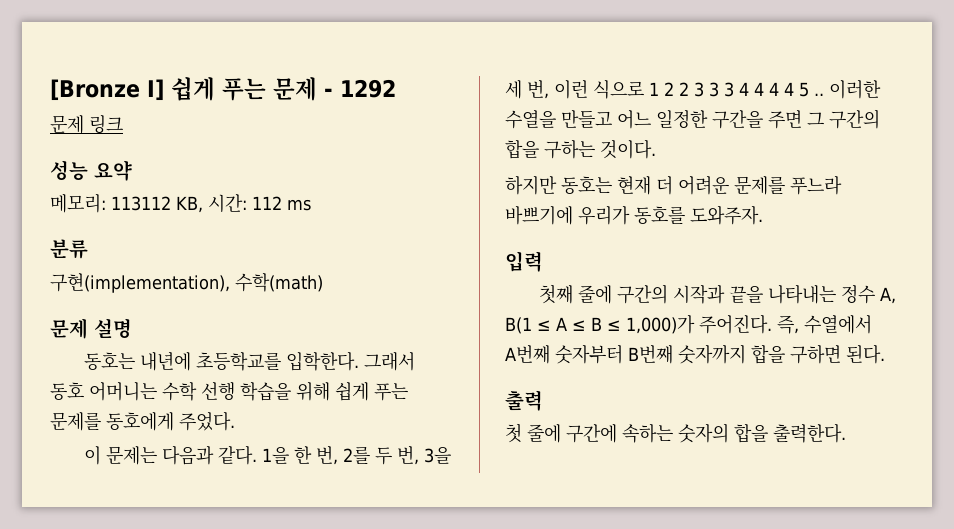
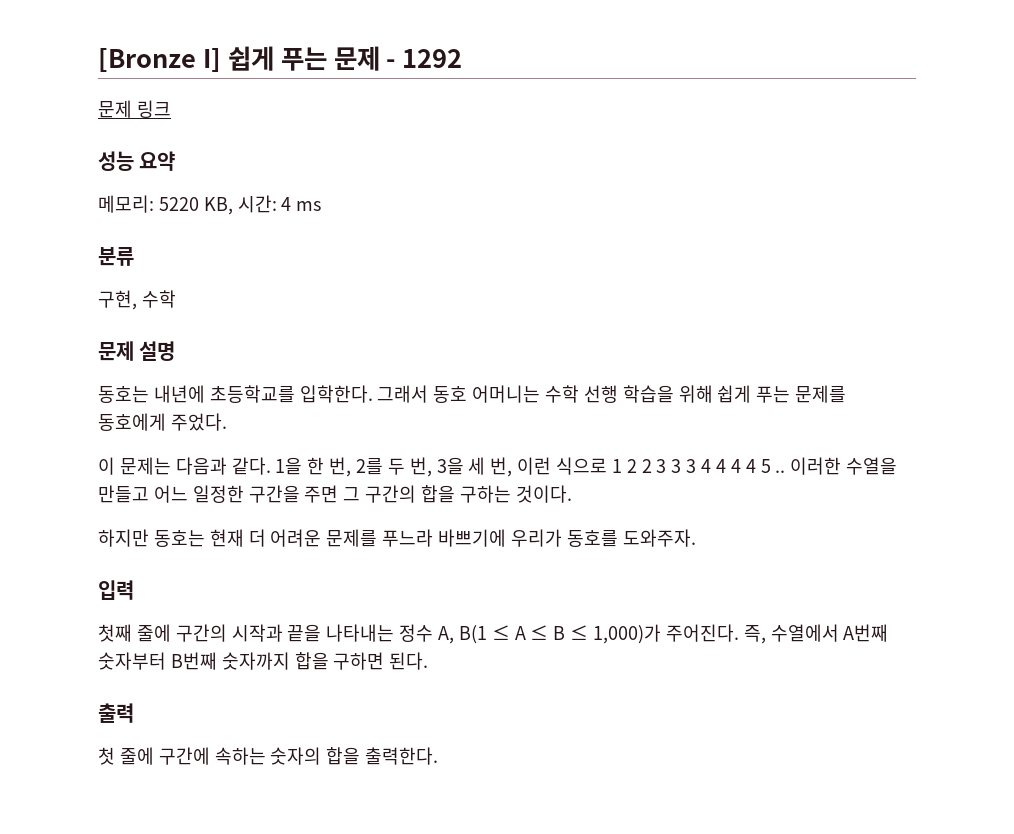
- 메모리: 113112 KB, 시간: 112 ms
+ 메모리: 5220 KB, 시간: 4 ms
- 구현(implementation), 수학(math)
+ 구현, 수학

